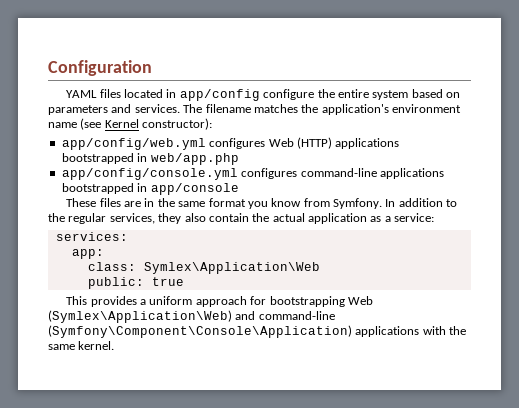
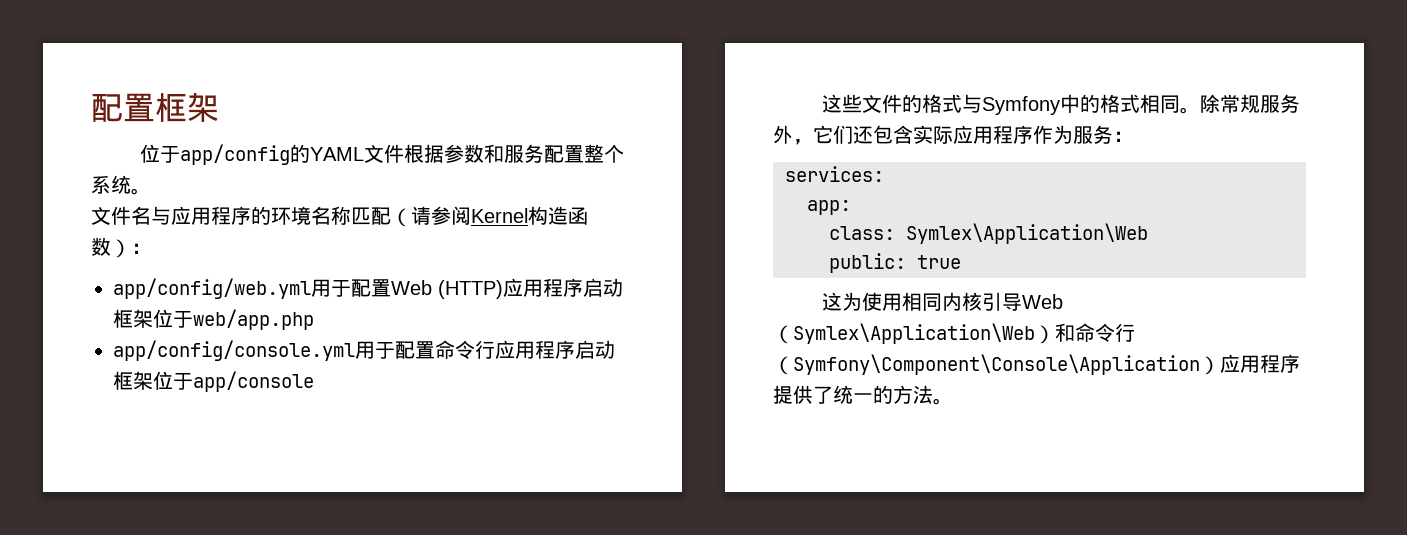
- Configuration
- YAML files located in app/config configure the entire system based on parameters and services. The filename matches the application's environment name (see Kernel constructor):
- app/config/web.yml configures Web (HTTP) applications bootstrapped in web/app.php
- app/config/console.yml configures command-line applications bootstrapped in app/console
- These files are in the same format you know from Symfony. In addition to the regular services, they also contain the actual application as a service:
+ 配置框架
+ 位于app/config的YAML文件根据参数和服务配置整个系统。
+ 文件名与应用程序的环境名称匹配（请参阅Kernel构造函数）：
+ app/config/web.yml用于配置Web (HTTP)应用程序启动框架位于web/app.php
+ app/config/console.yml用于配置命令行应用程序启动框架位于app/console
+ 这些文件的格式与Symfony中的格式相同。除常规服务外，它们还包含实际应用程序作为服务：
- This provides a uniform approach for bootstrapping Web (Symlex\Application\Web) and command-line (Symfony\Component\Console\Application) applications with the same kernel.
+ 这为使用相同内核引导Web（Symlex\Application\Web）和命令行（Symfony\Component\Console\Application）应用程序提供了统一的方法。

